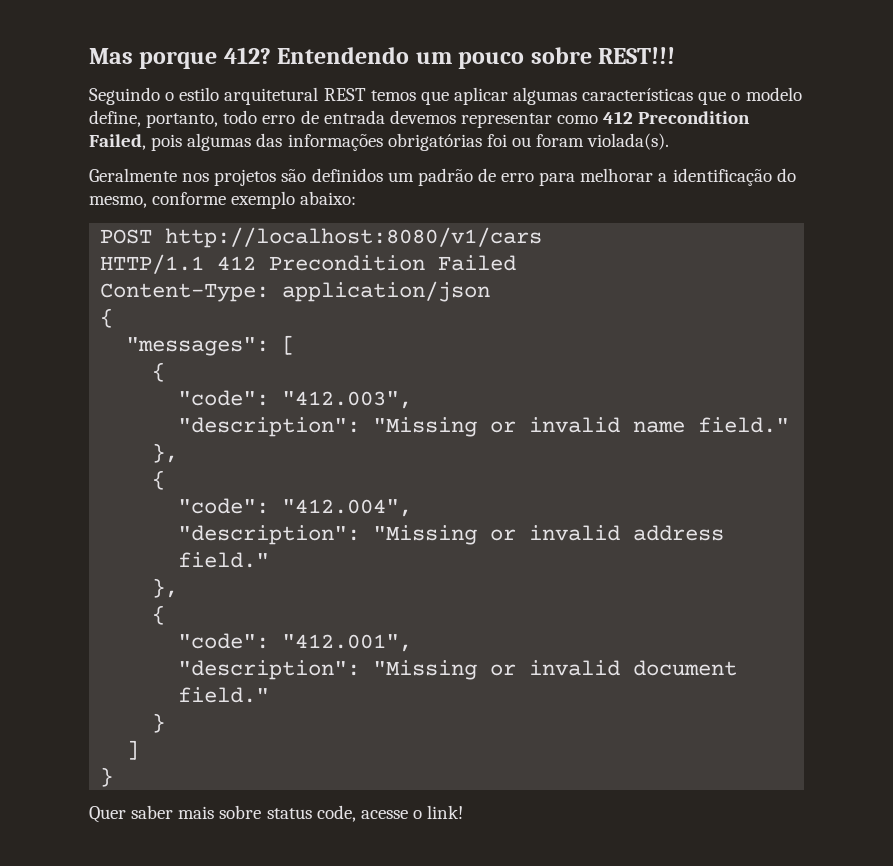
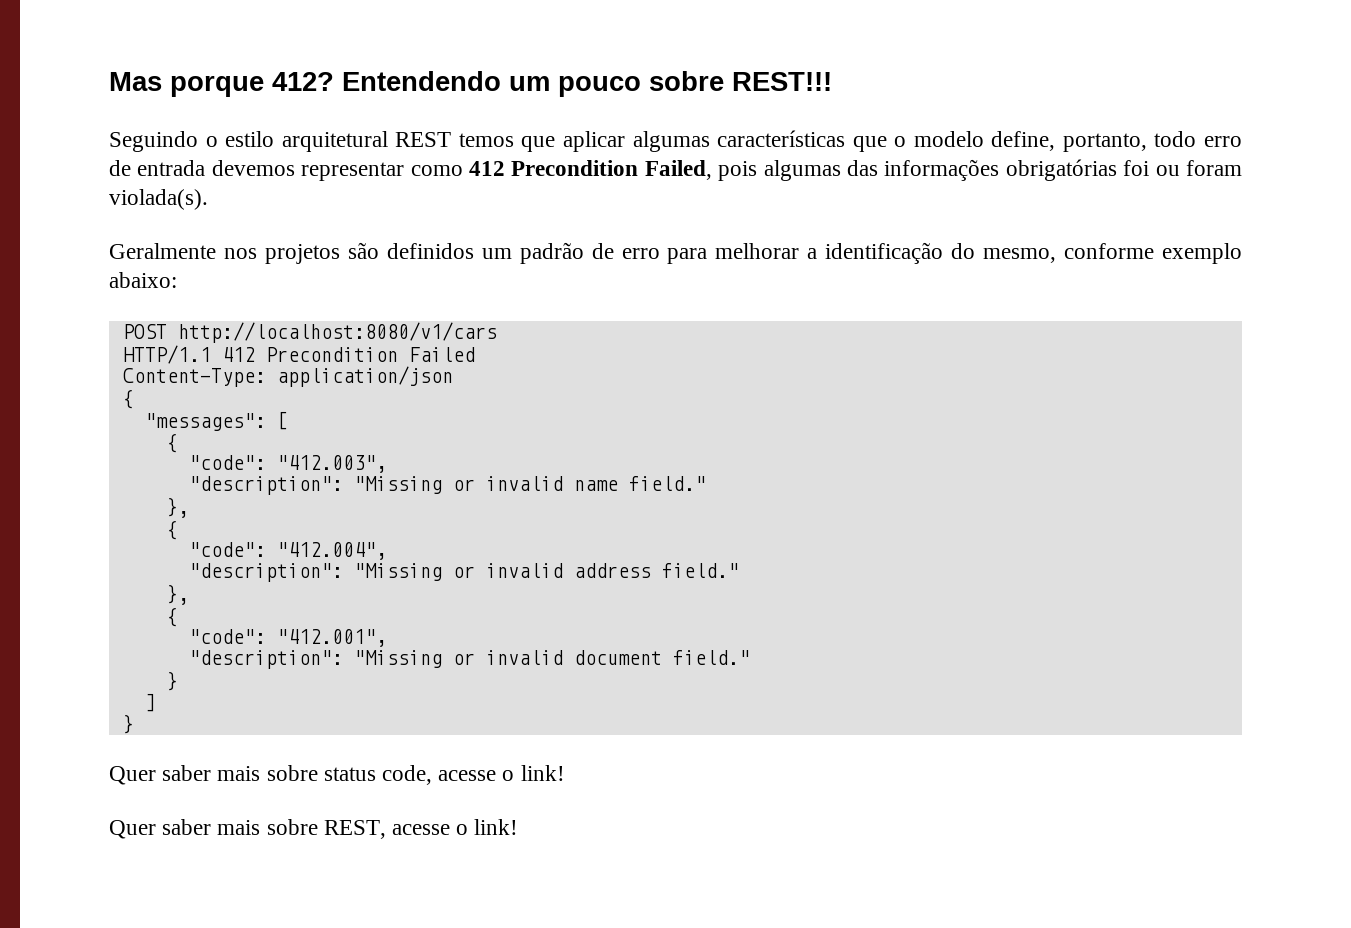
+ Quer saber mais sobre REST, acesse o link!

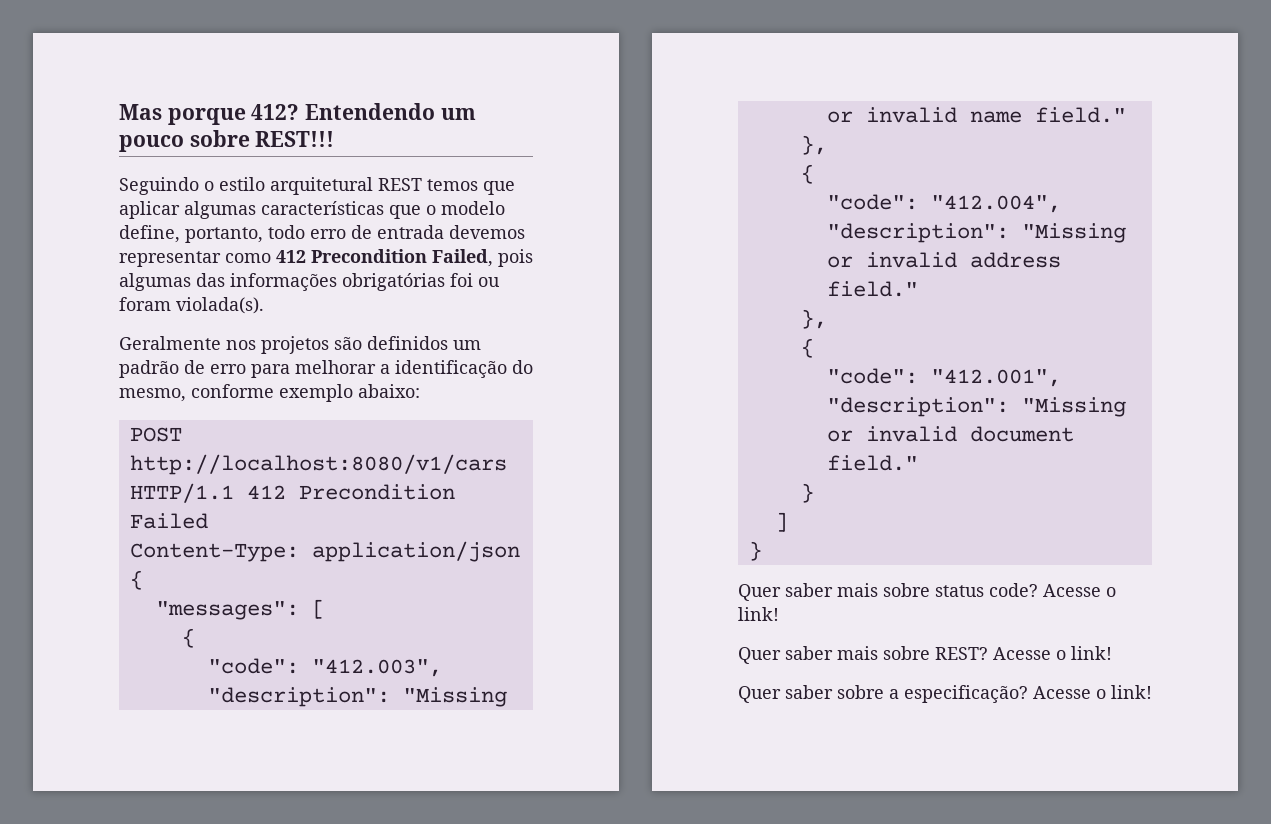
- Quer saber mais sobre status code, acesse o link!
+ Quer saber mais sobre status code? Acesse o link!
- Quer saber mais sobre REST, acesse o link!
+ Quer saber mais sobre REST? Acesse o link!
+ Quer saber sobre a especificação? Acesse o link!

